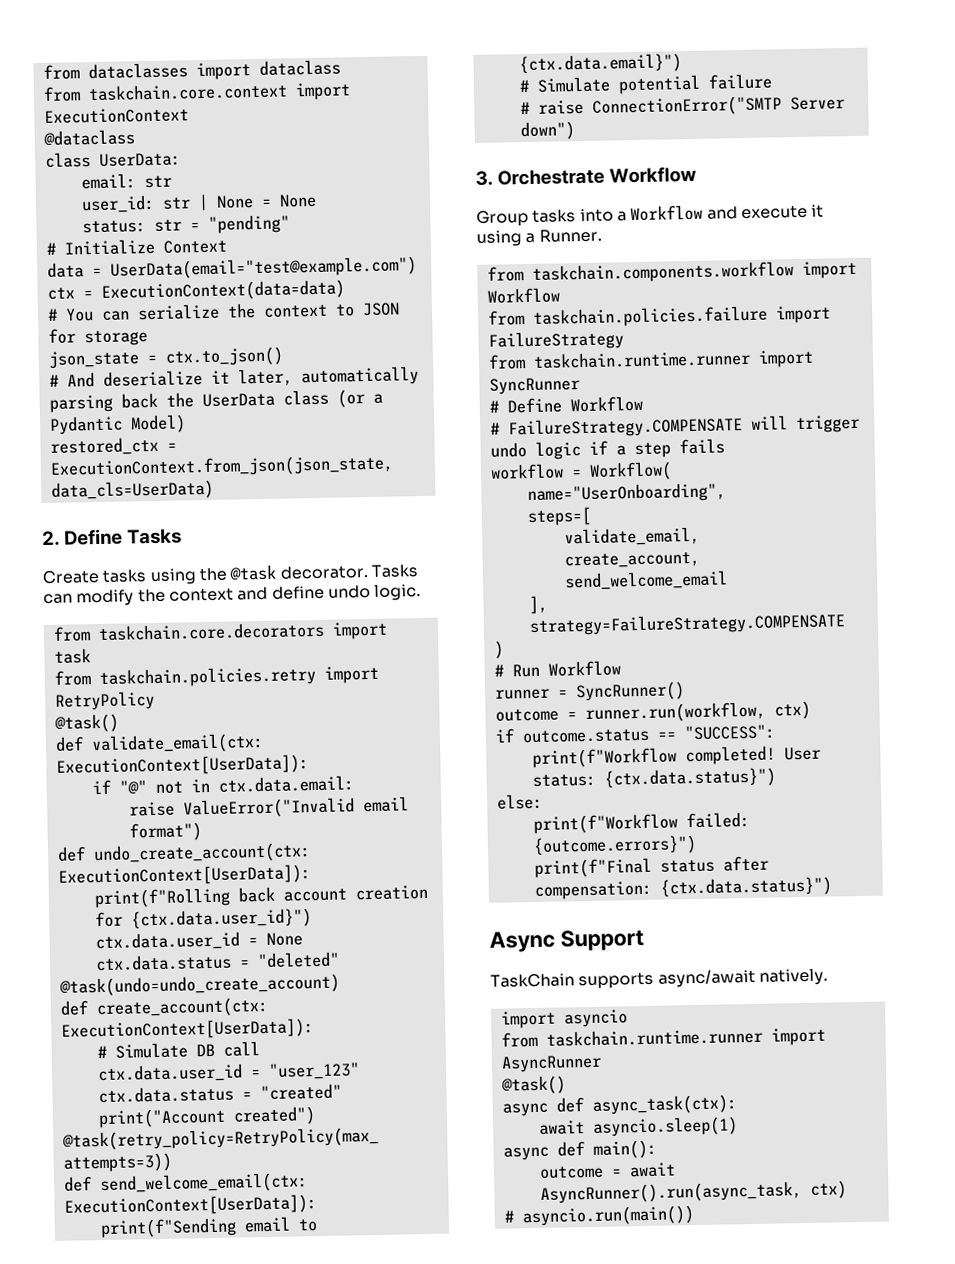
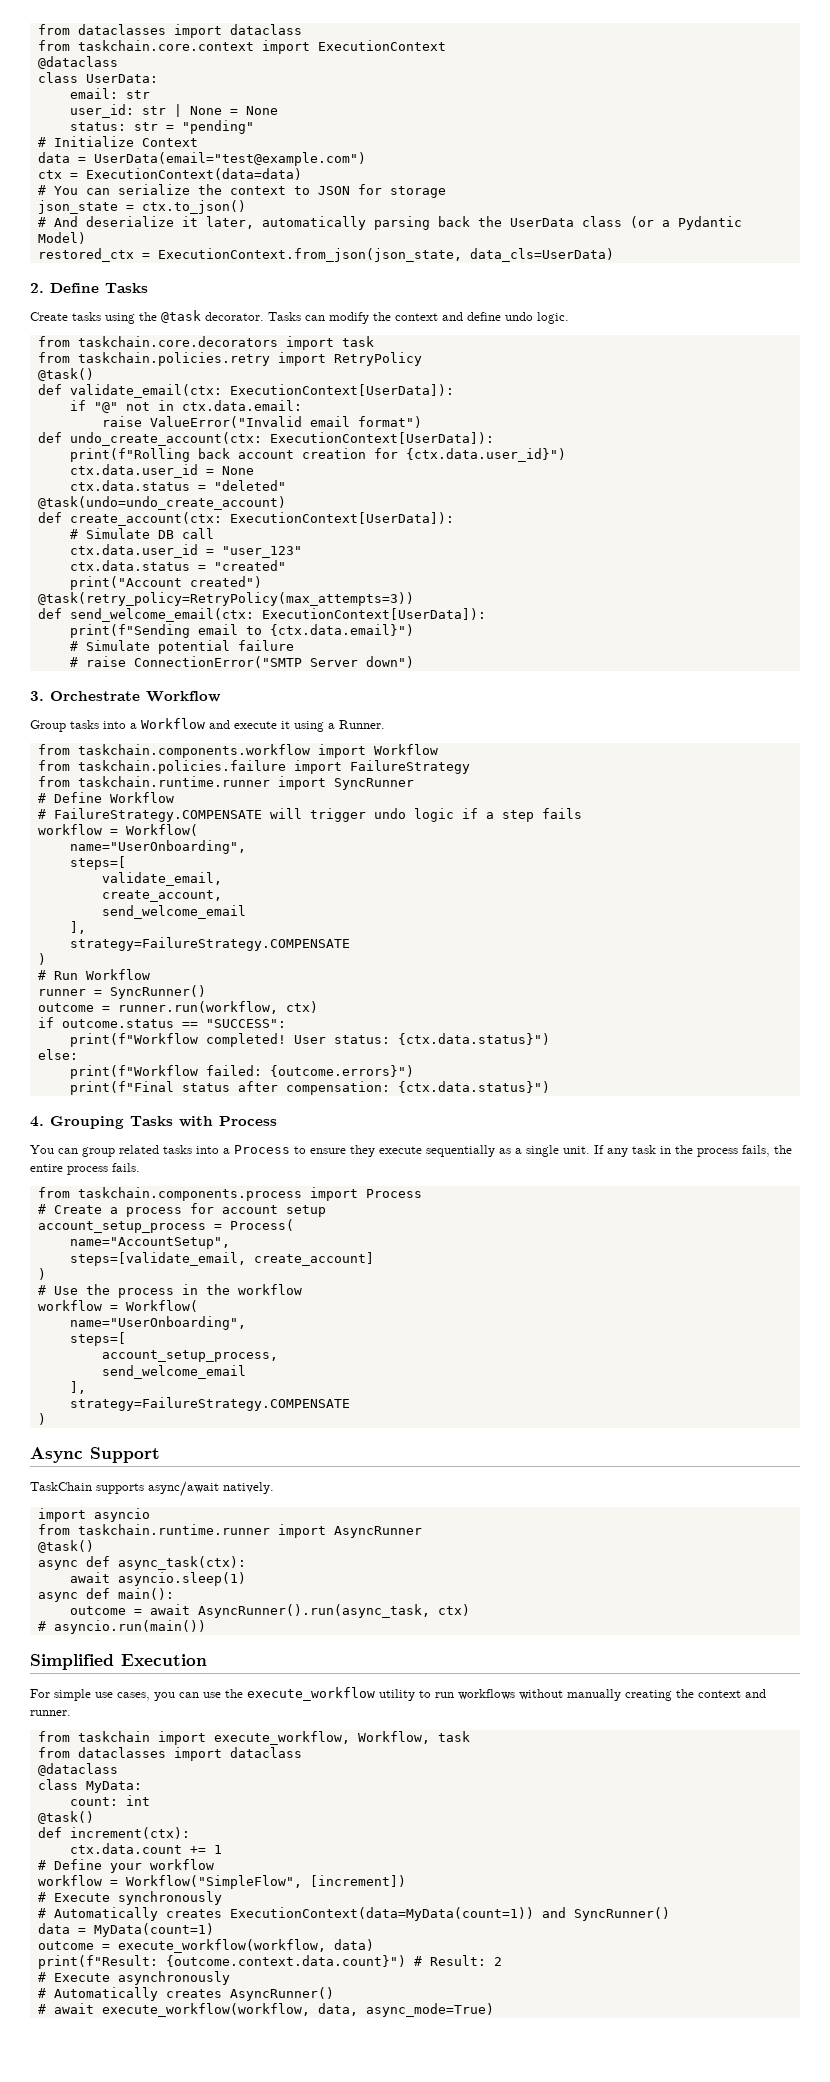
+ 4. Grouping Tasks with Process
+ You can group related tasks into a Process to ensure they execute sequentially as a single unit. If any task in the process fails, the entire process fails.
+ from taskchain.components.process import Process
+ # Create a process for account setup
+ account_setup_process = Process(
+ name="AccountSetup",
+ steps=[validate_email, create_account]
+ )
+ # Use the process in the workflow
+ workflow = Workflow(
+ name="UserOnboarding",
+ steps=[
+ account_setup_process,
+ send_welcome_email
+ ],
+ strategy=FailureStrategy.COMPENSATE
+ )
+ Simplified Execution
+ For simple use cases, you can use the execute_workflow utility to run workflows without manually creating the context and runner.
+ from taskchain import execute_workflow, Workflow, task
+ from dataclasses import dataclass
+ @dataclass
+ class MyData:
+ count: int
+ @task()
+ def increment(ctx):
+ ctx.data.count += 1
+ # Define your workflow
+ workflow = Workflow("SimpleFlow", [increment])
+ # Execute synchronously
+ # Automatically creates ExecutionContext(data=MyData(count=1)) and SyncRunner()
+ data = MyData(count=1)
+ outcome = execute_workflow(workflow, data)
+ print(f"Result: {outcome.context.data.count}") # Result: 2
+ # Execute asynchronously
+ # Automatically creates AsyncRunner()
+ # await execute_workflow(workflow, data, async_mode=True)

